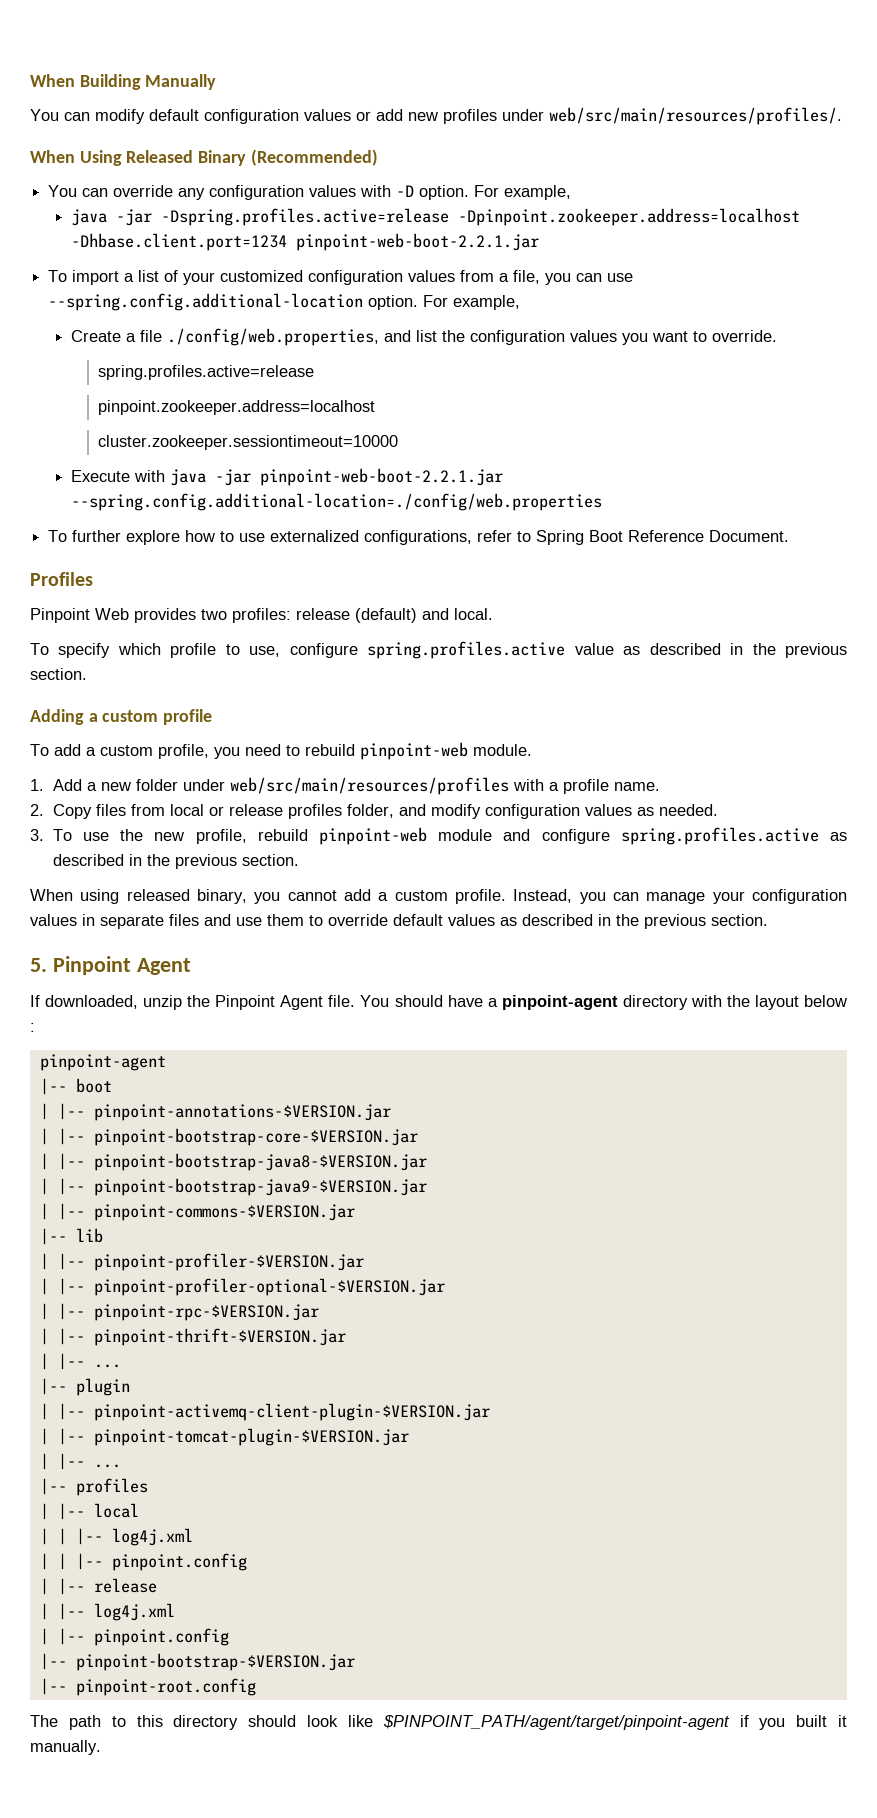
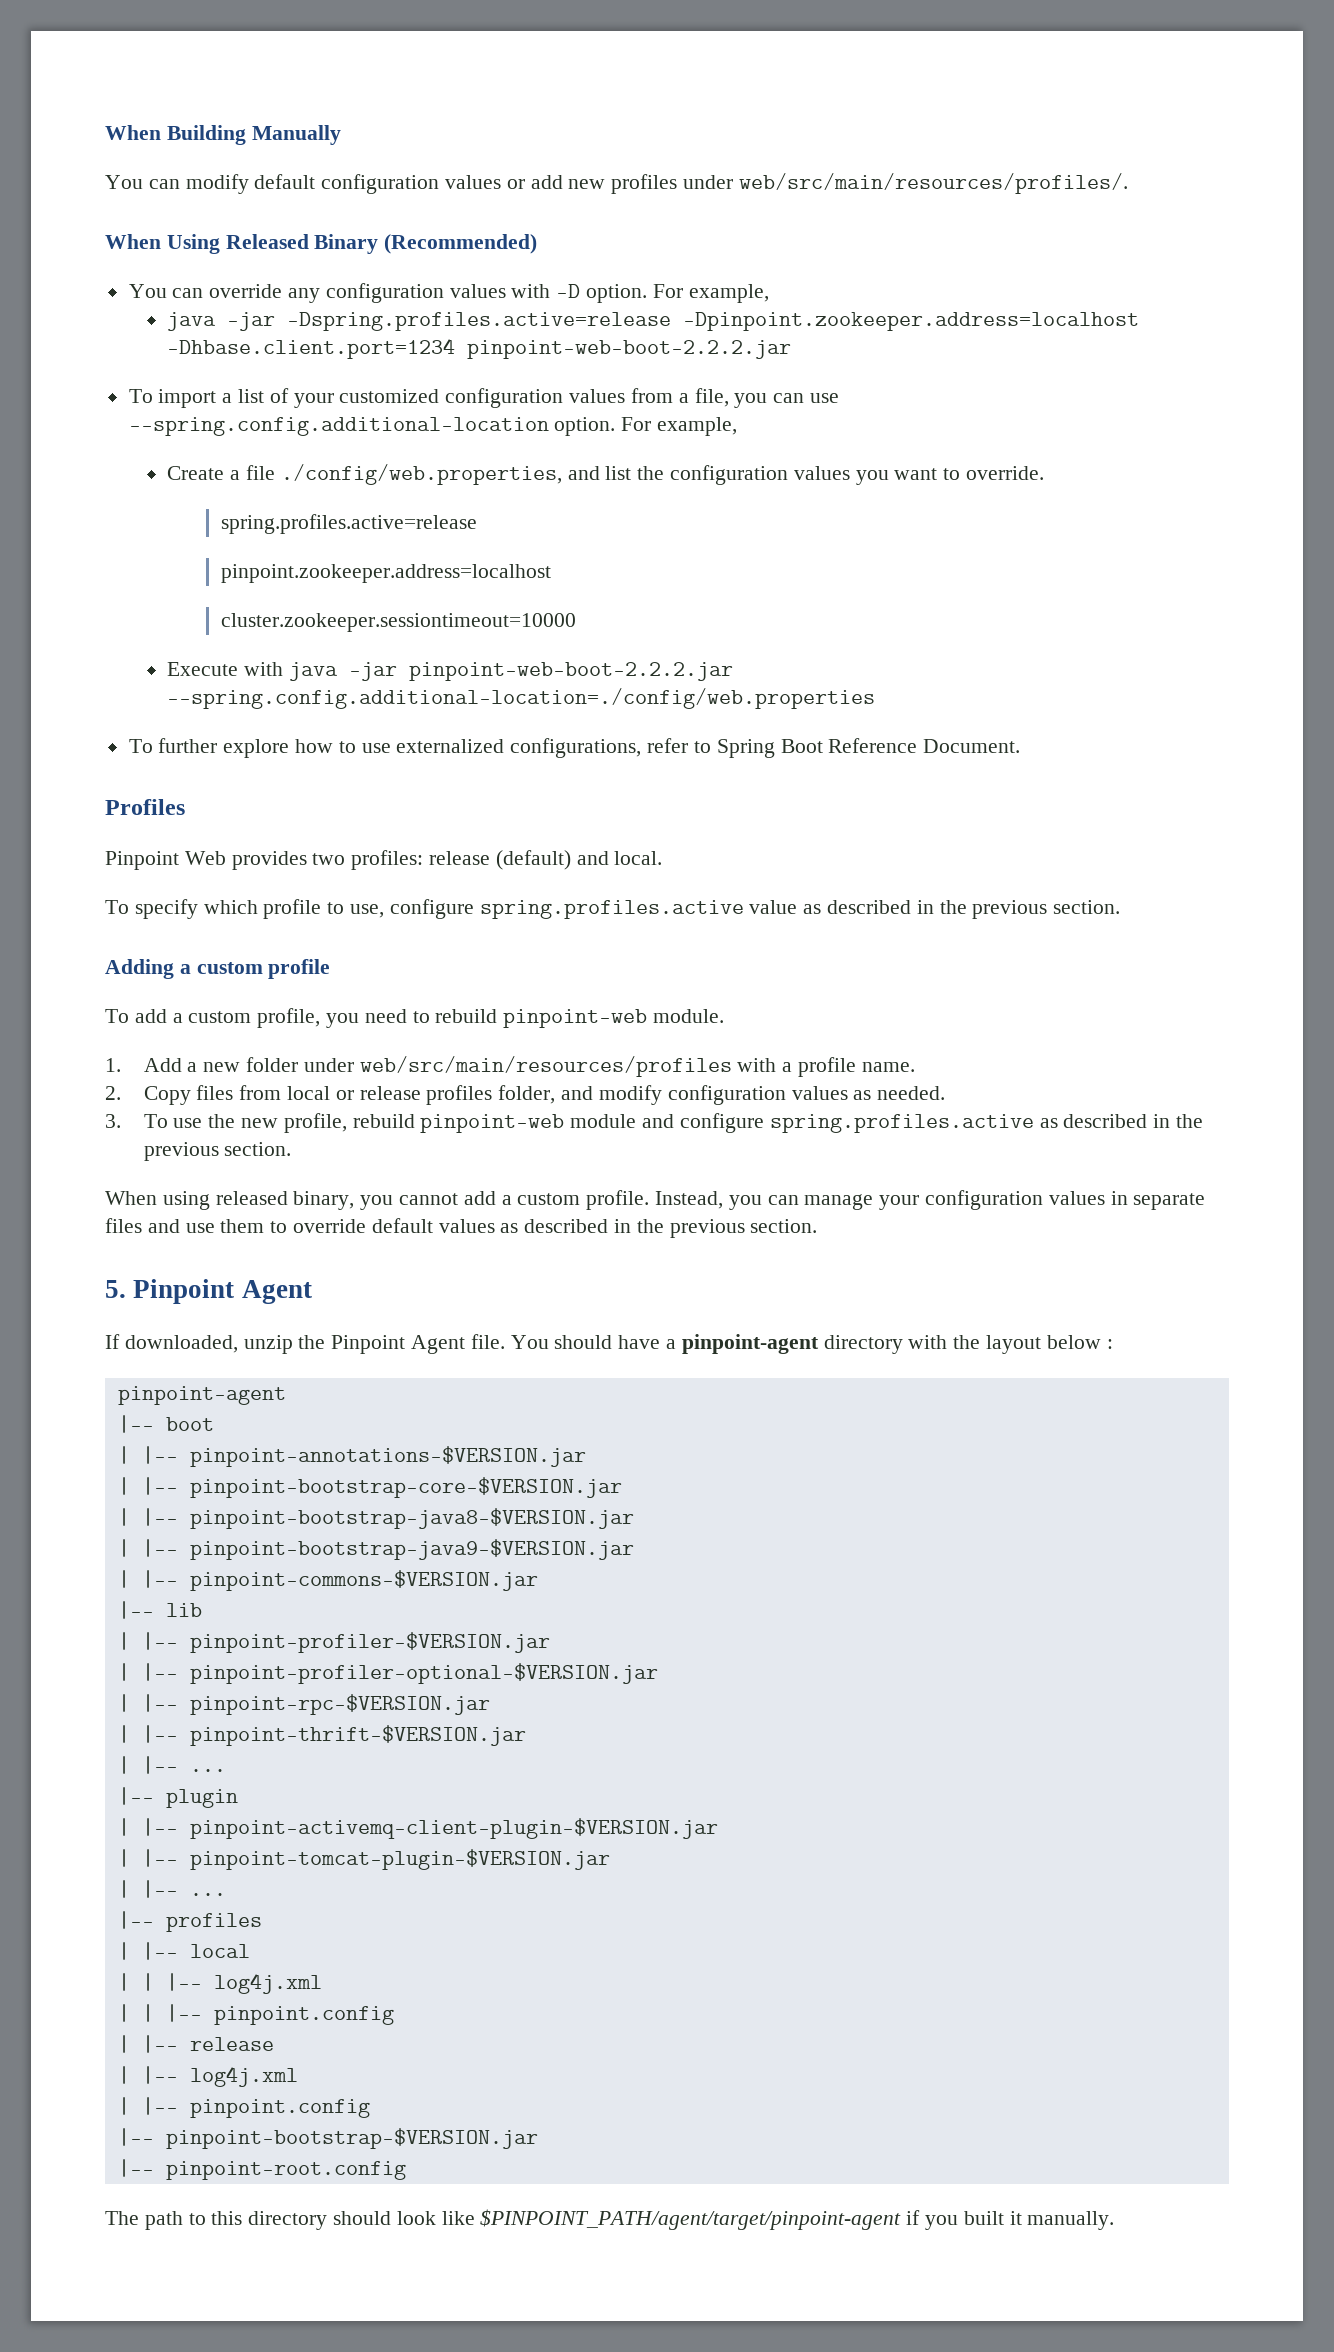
- java -jar -Dspring.profiles.active=release -Dpinpoint.zookeeper.address=localhost -Dhbase.client.port=1234 pinpoint-web-boot-2.2.1.jar
+ java -jar -Dspring.profiles.active=release -Dpinpoint.zookeeper.address=localhost -Dhbase.client.port=1234 pinpoint-web-boot-2.2.2.jar
- Execute with java -jar pinpoint-web-boot-2.2.1.jar --spring.config.additional-location=./config/web.properties
+ Execute with java -jar pinpoint-web-boot-2.2.2.jar --spring.config.additional-location=./config/web.properties

